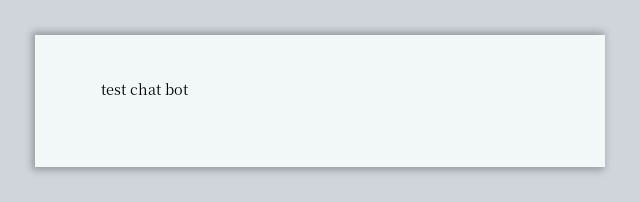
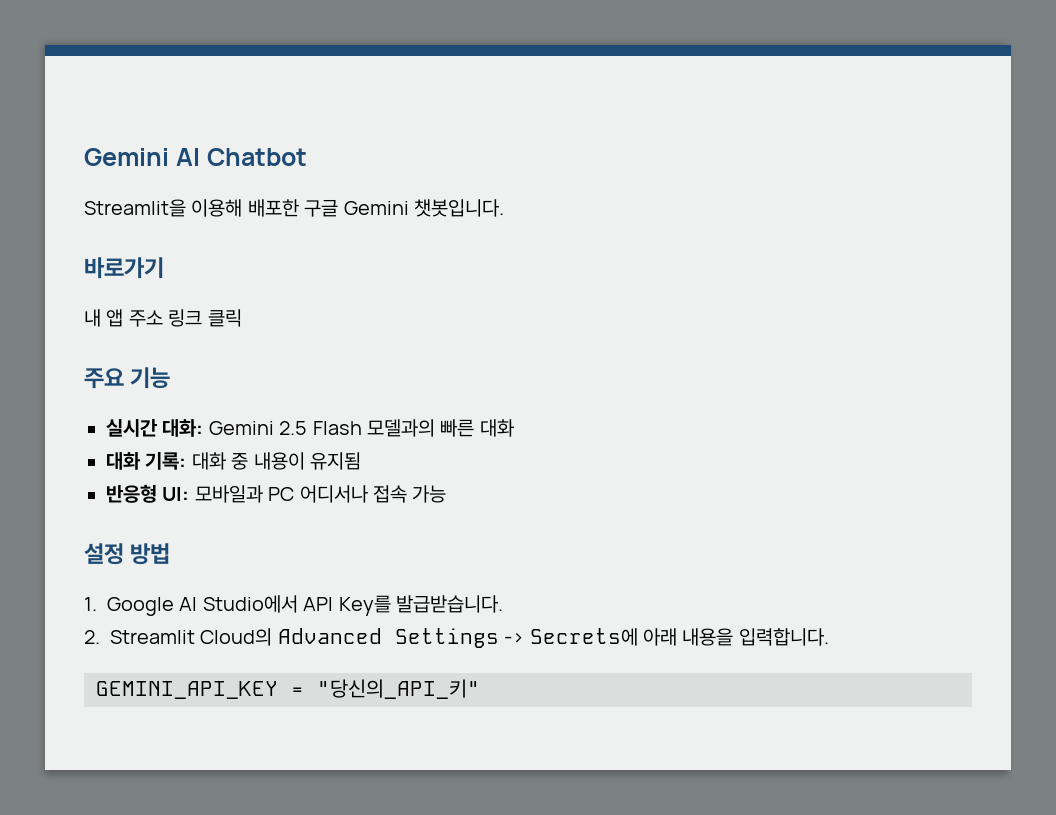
- test chat bot
+ Gemini AI Chatbot
+ Streamlit을 이용해 배포한 구글 Gemini 챗봇입니다.
+ 바로가기
+ 내 앱 주소 링크 클릭
+ 주요 기능
+ 실시간 대화: Gemini 2.5 Flash 모델과의 빠른 대화
+ 대화 기록: 대화 중 내용이 유지됨
+ 반응형 UI: 모바일과 PC 어디서나 접속 가능
+ 설정 방법
+ 1. Google AI Studio에서 API Key를 발급받습니다.
+ 2. Streamlit Cloud의 Advanced Settings -> Secrets에 아래 내용을 입력합니다.
+ GEMINI_API_KEY = "당신의_API_키"

